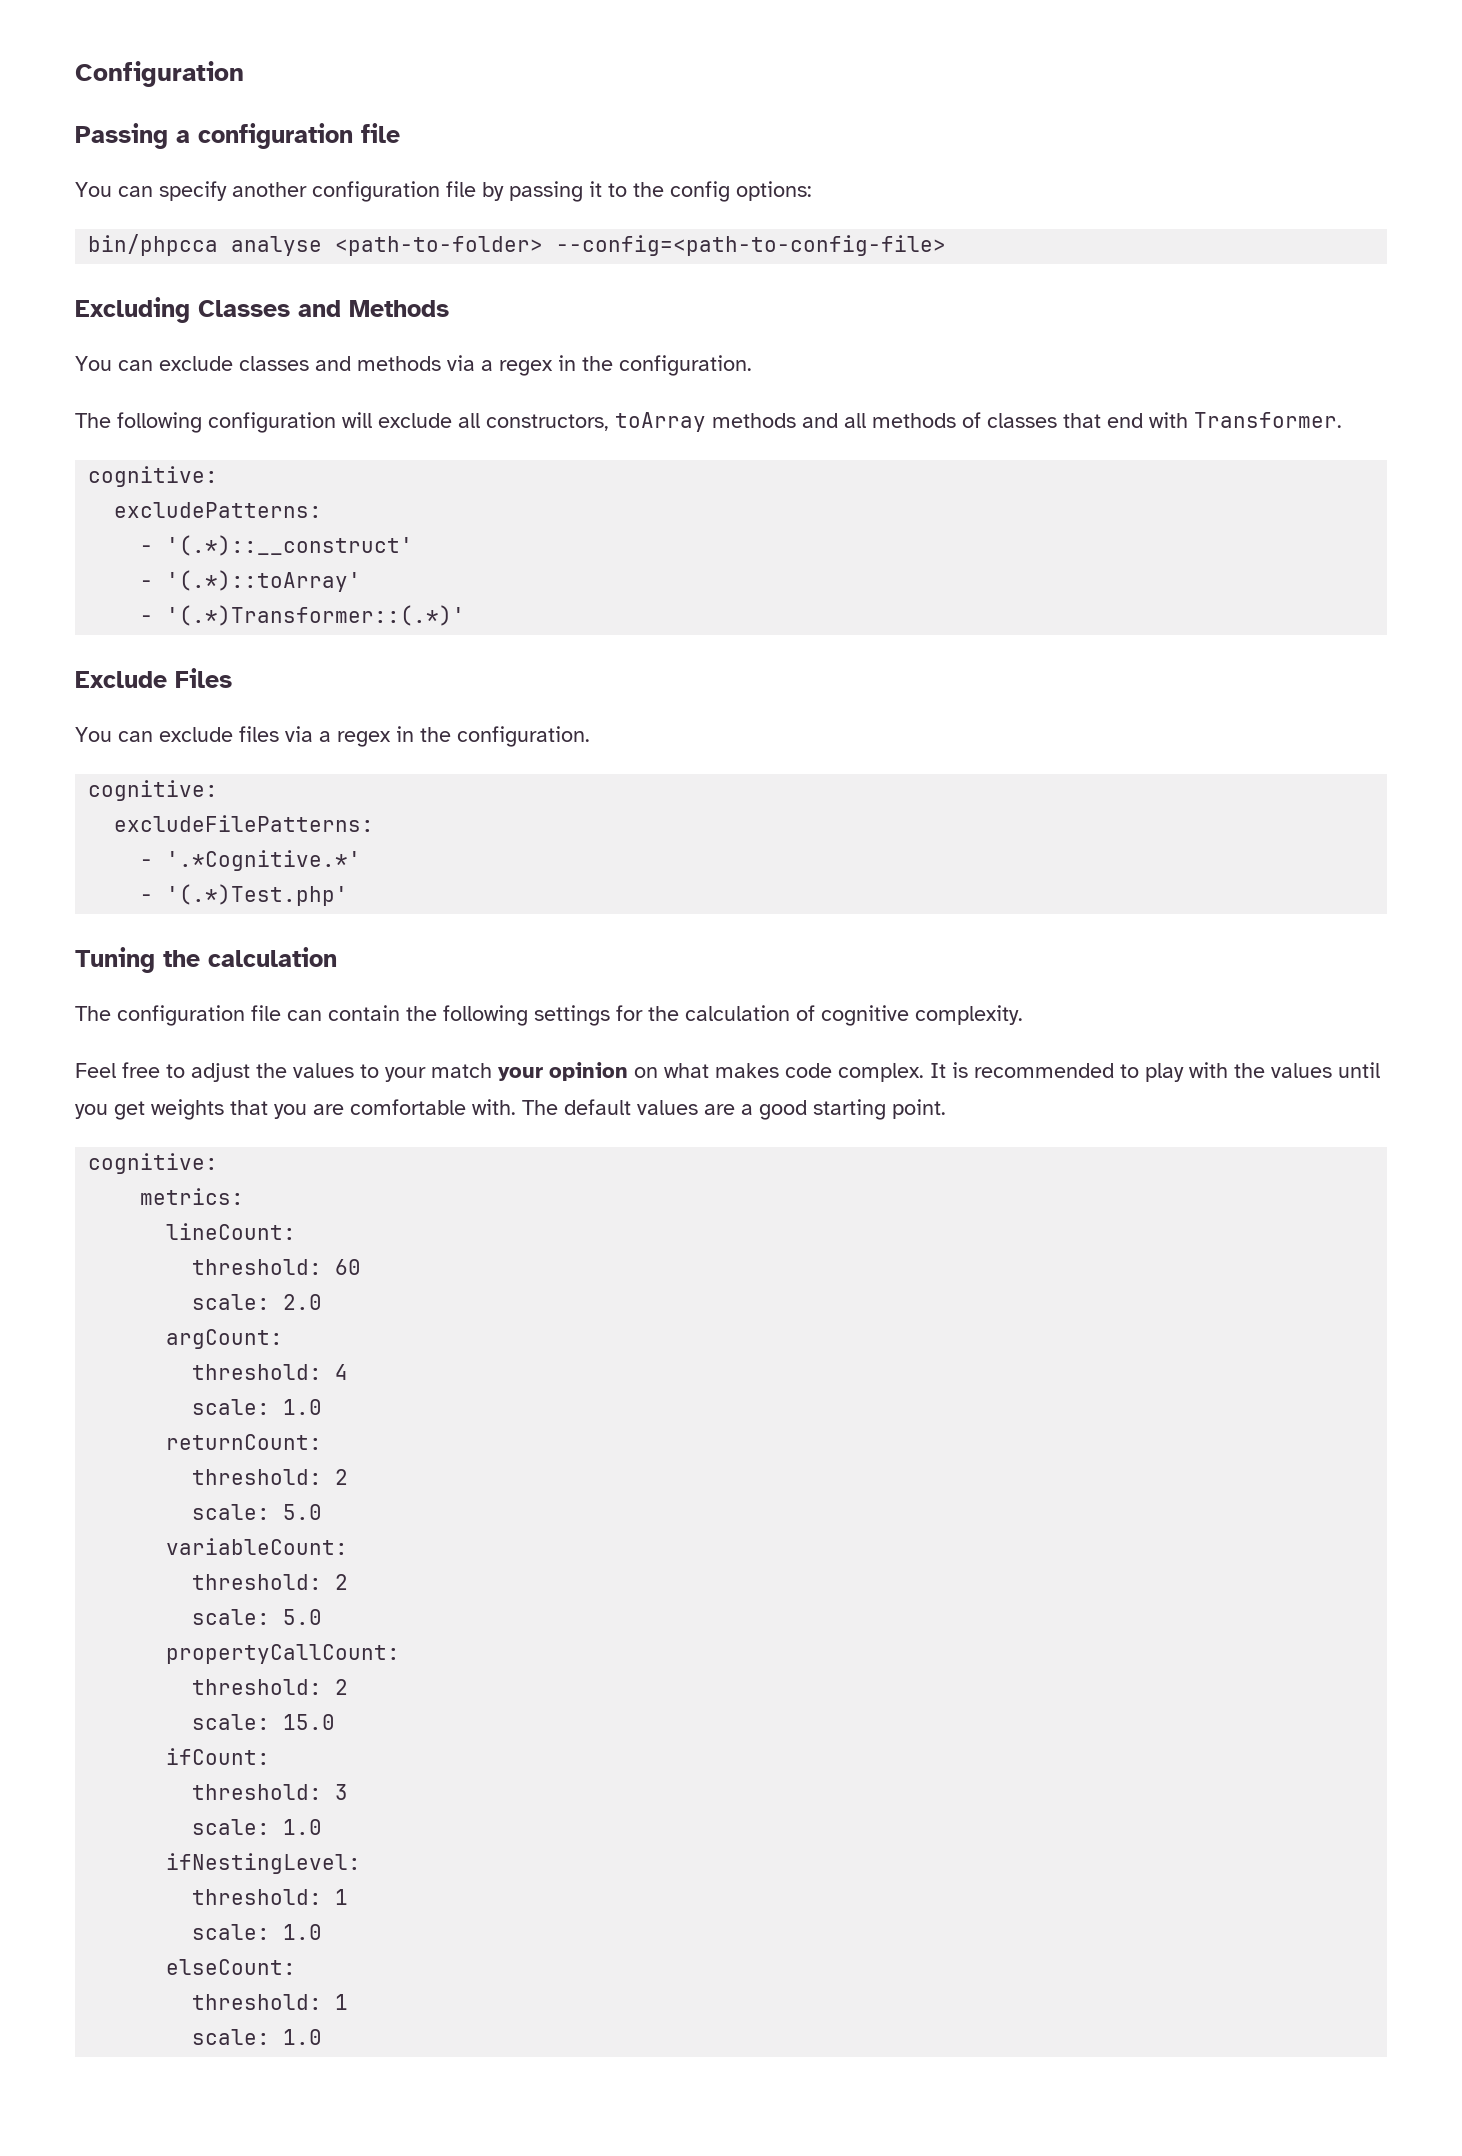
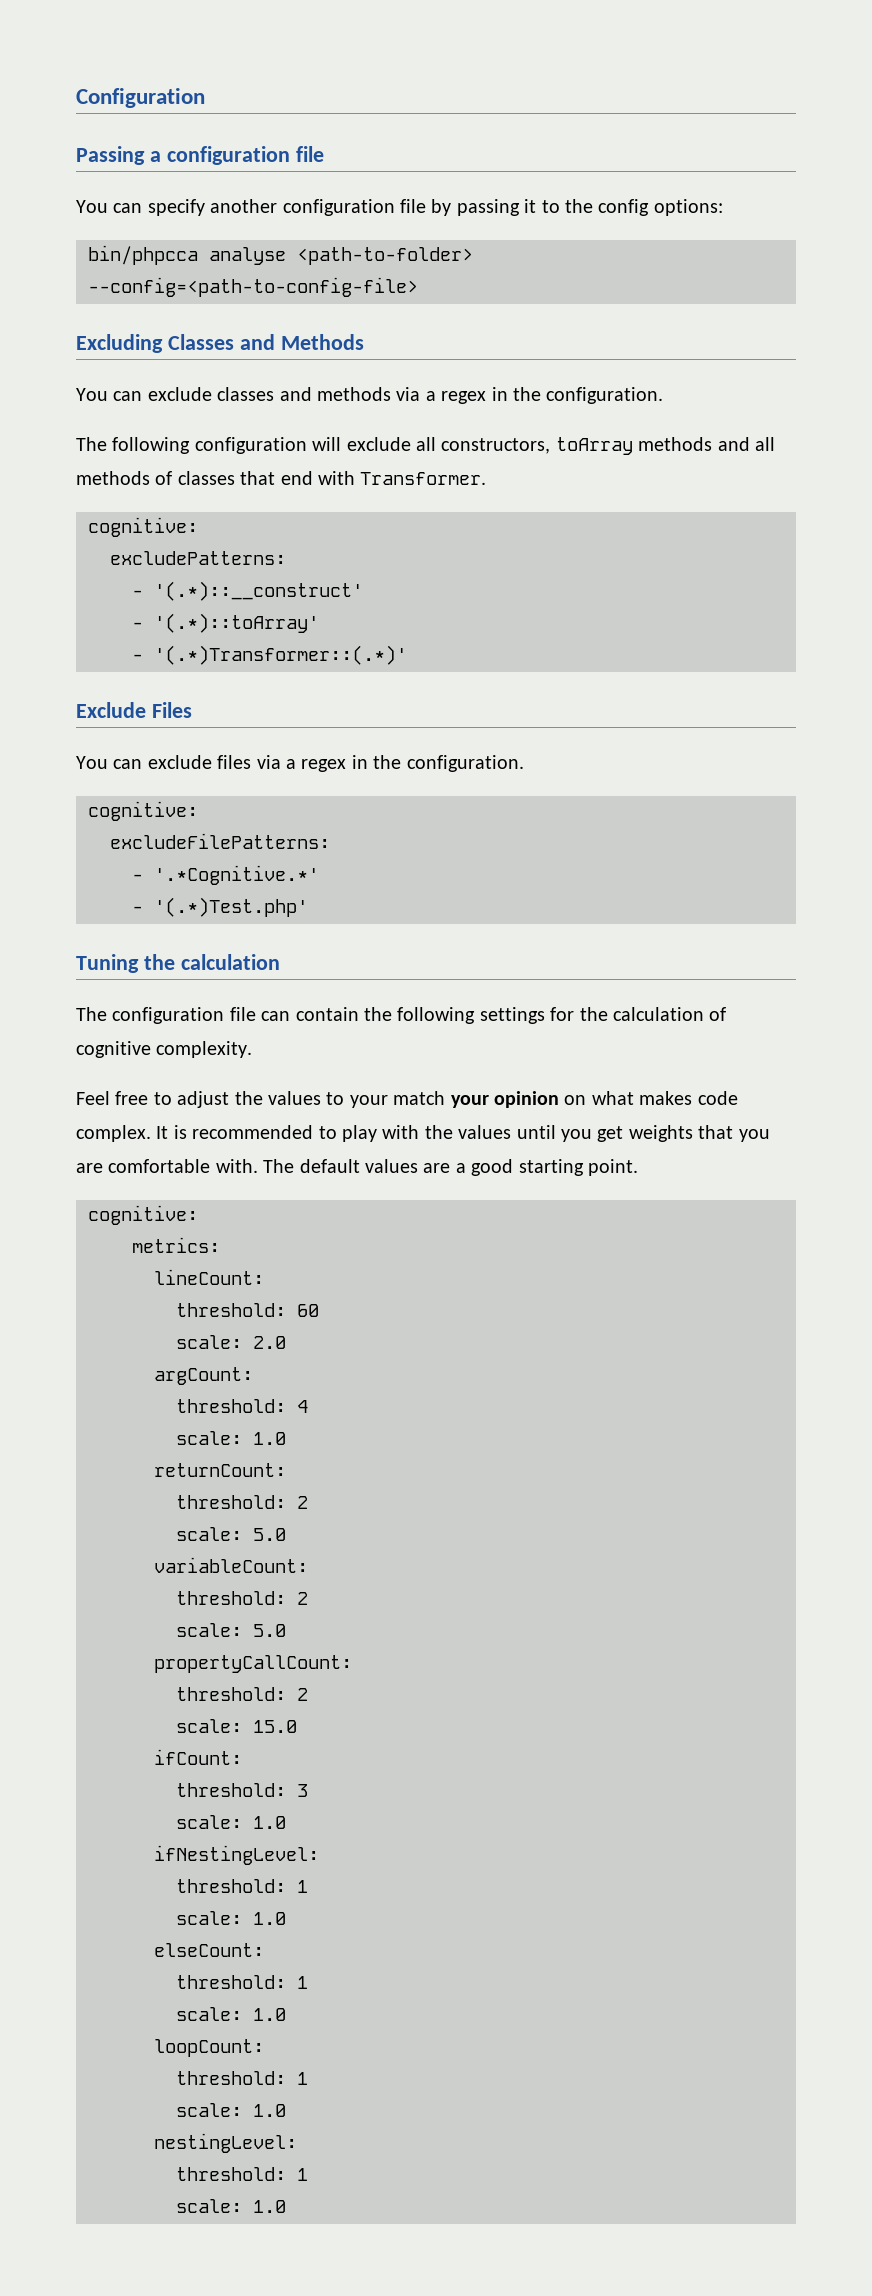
+ loopCount:
+ threshold: 1
+ scale: 1.0
+ nestingLevel:
+ threshold: 1
+ scale: 1.0

